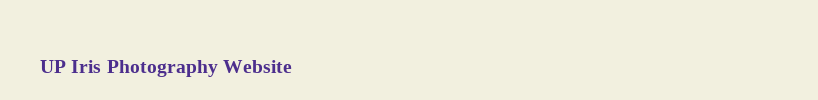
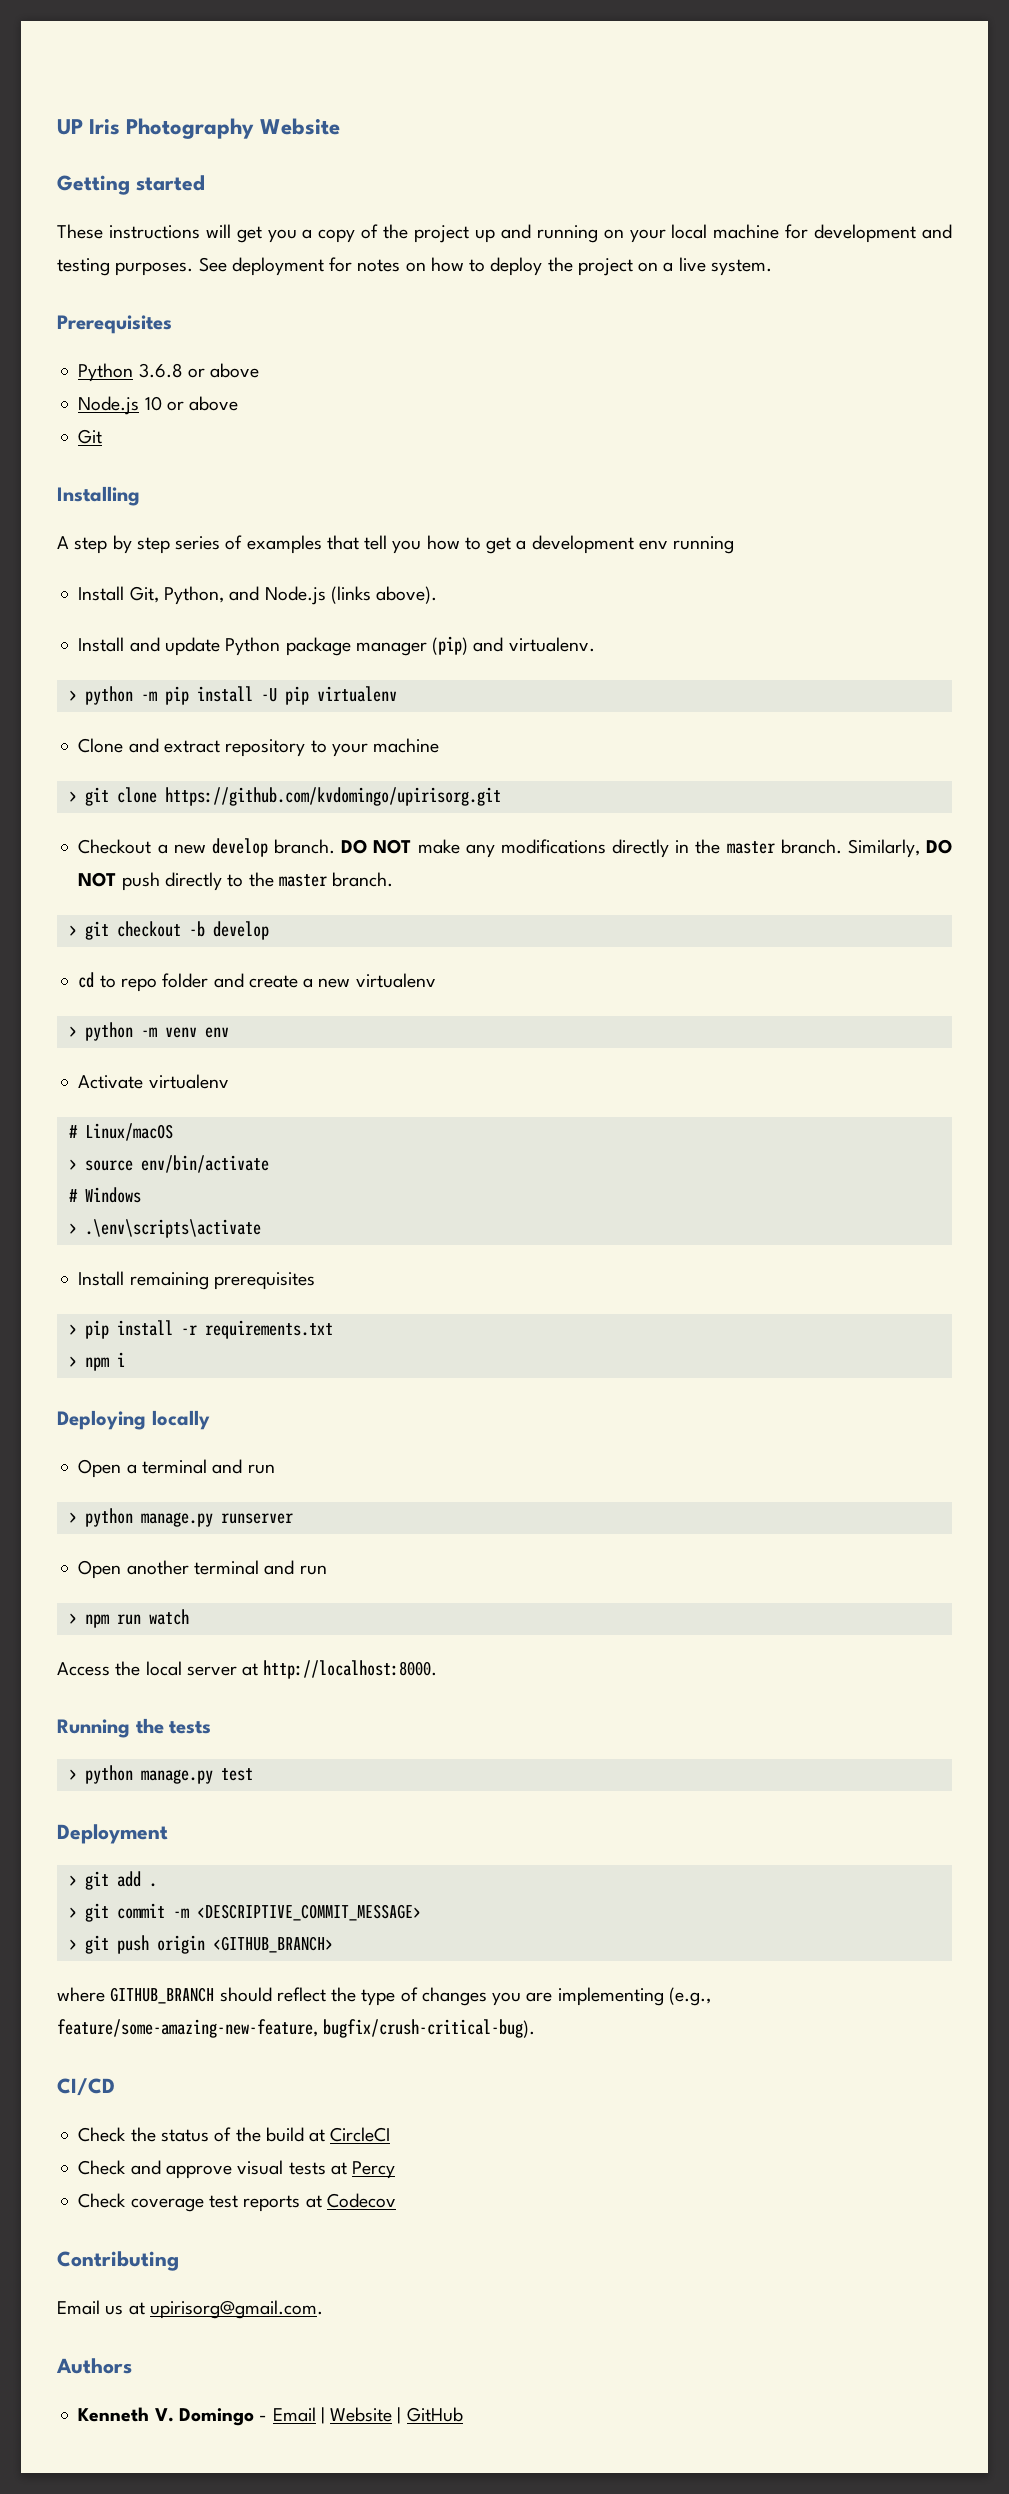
+ Getting started
+ These instructions will get you a copy of the project up and running on your local machine for development and testing purposes. See deployment for notes on how to deploy the project on a live system.
+ Prerequisites
+ Python 3.6.8 or above
+ Node.js 10 or above
+ Git
+ Installing
+ A step by step series of examples that tell you how to get a development env running
+ Install Git, Python, and Node.js (links above).
+ Install and update Python package manager (pip) and virtualenv.
+ > python -m pip install -U pip virtualenv
+ Clone and extract repository to your machine
+ > git clone https://github.com/kvdomingo/upirisorg.git
+ Checkout a new develop branch. DO NOT make any modifications directly in the master branch. Similarly, DO NOT push directly to the master branch.
+ > git checkout -b develop
+ cd to repo folder and create a new virtualenv
+ > python -m venv env
+ Activate virtualenv
+ # Linux/macOS
+ > source env/bin/activate
+ # Windows
+ > .\env\scripts\activate
+ Install remaining prerequisites
+ > pip install -r requirements.txt
+ > npm i
+ Deploying locally
+ Open a terminal and run
+ > python manage.py runserver
+ Open another terminal and run
+ > npm run watch
+ Access the local server at http://localhost:8000.
+ Running the tests
+ > python manage.py test
+ Deployment
+ > git add .
+ > git commit -m <DESCRIPTIVE_COMMIT_MESSAGE>
+ > git push origin <GITHUB_BRANCH>
+ where GITHUB_BRANCH should reflect the type of changes you are implementing (e.g., feature/some-amazing-new-feature, bugfix/crush-critical-bug).
+ CI/CD
+ Check the status of the build at CircleCI
+ Check and approve visual tests at Percy
+ Check coverage test reports at Codecov
+ Contributing
+ Email us at upirisorg@gmail.com.
+ Authors
+ Kenneth V. Domingo - Email | Website | GitHub

